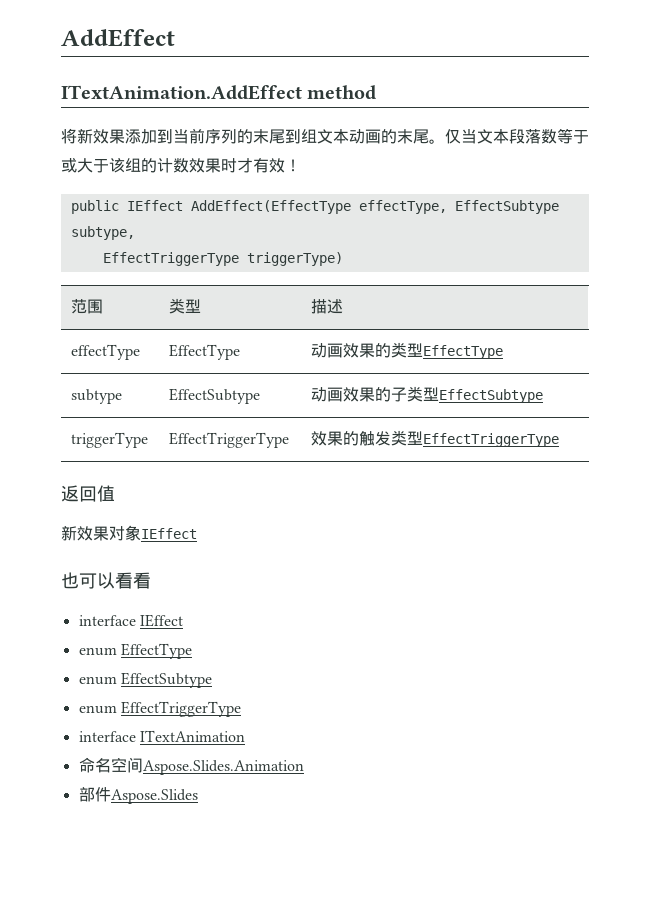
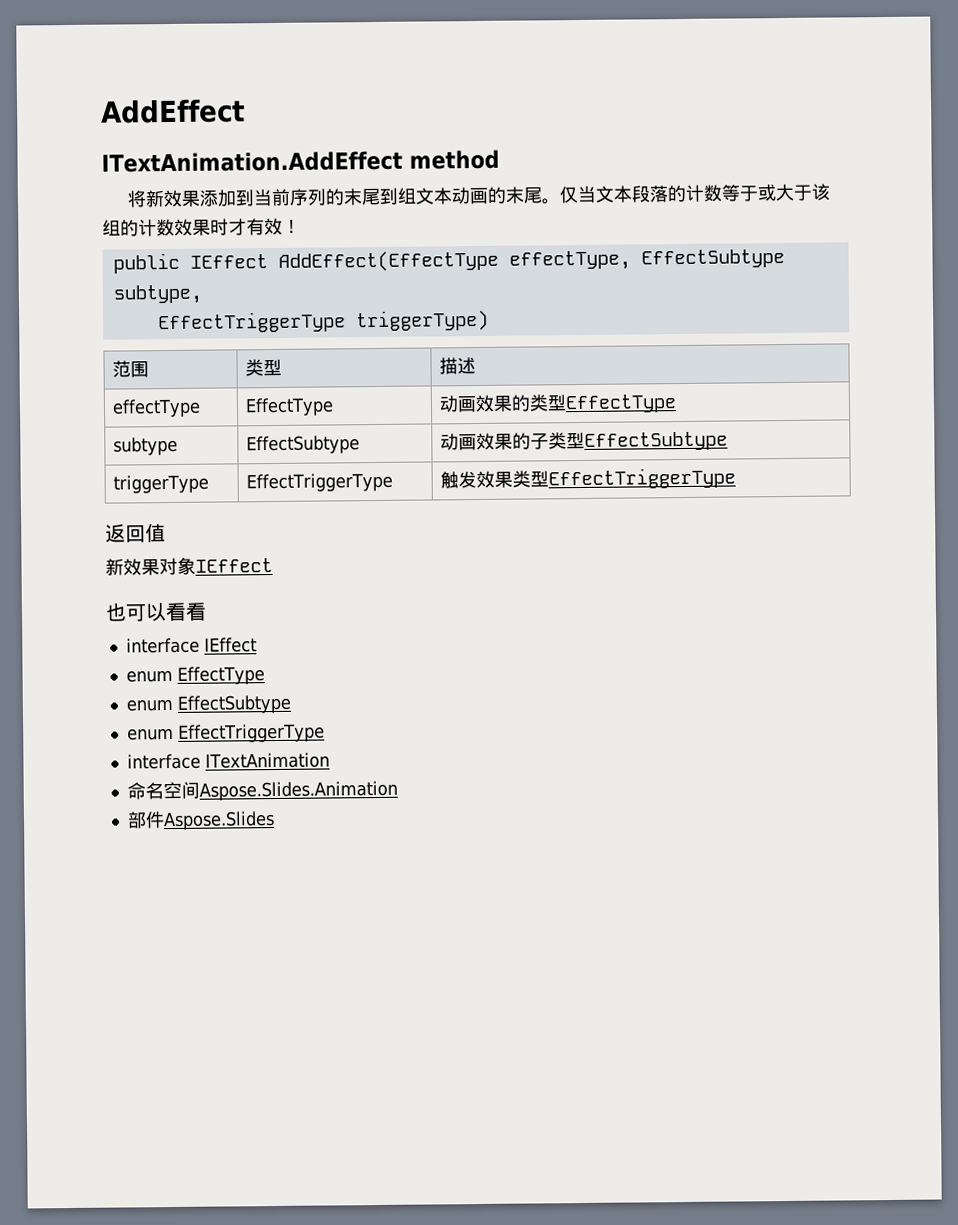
- 仅当文本段落数等于或大于该组的计数效果时才有效！
+ 仅当文本段落的计数等于或大于该组的计数效果时才有效！
- triggerType | EffectTriggerType | 效果的触发类型EffectTriggerType
+ triggerType | EffectTriggerType | 触发效果类型EffectTriggerType

